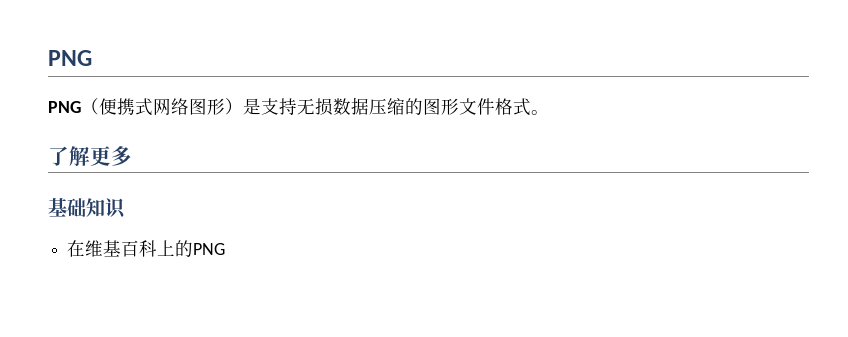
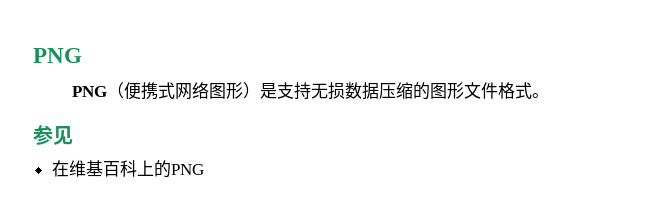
- 了解更多
- 基础知识
+ 参见

